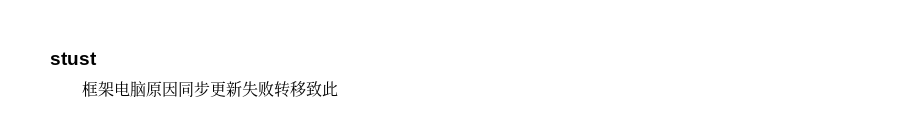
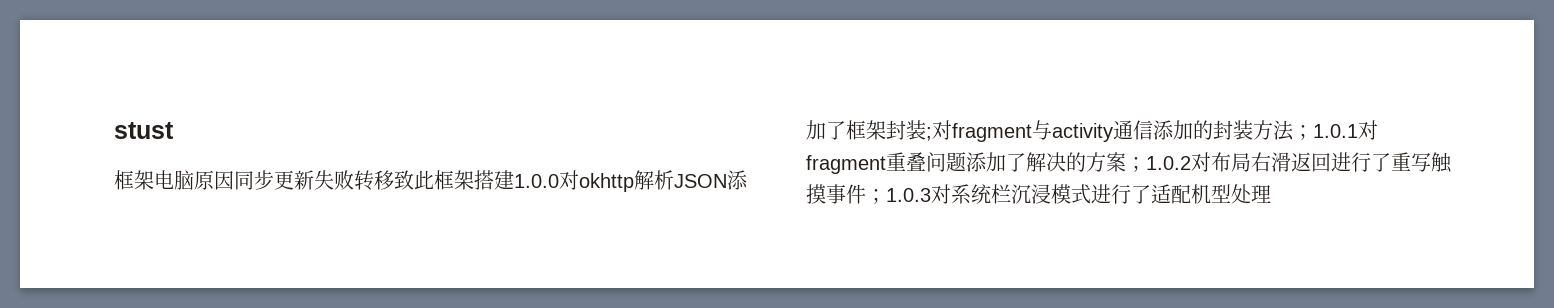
- 框架电脑原因同步更新失败转移致此
+ 框架电脑原因同步更新失败转移致此框架搭建1.0.0对okhttp解析JSON添加了框架封装;对fragment与activity通信添加的封装方法；1.0.1对fragment重叠问题添加了解决的方案；1.0.2对布局右滑返回进行了重写触摸事件；1.0.3对系统栏沉浸模式进行了适配机型处理

